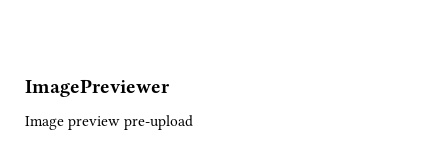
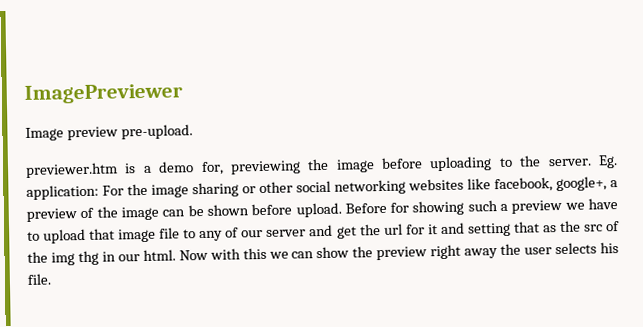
- Image preview pre-upload
+ Image preview pre-upload.
+ previewer.htm is a demo for, previewing the image before uploading to the server. Eg. application: For the image sharing or other social networking websites like facebook, google+, a preview of the image can be shown before upload. Before for showing such a preview we have to upload that image file to any of our server and get the url for it and setting that as the src of the img thg in our html. Now with this we can show the preview right away the user selects his file.

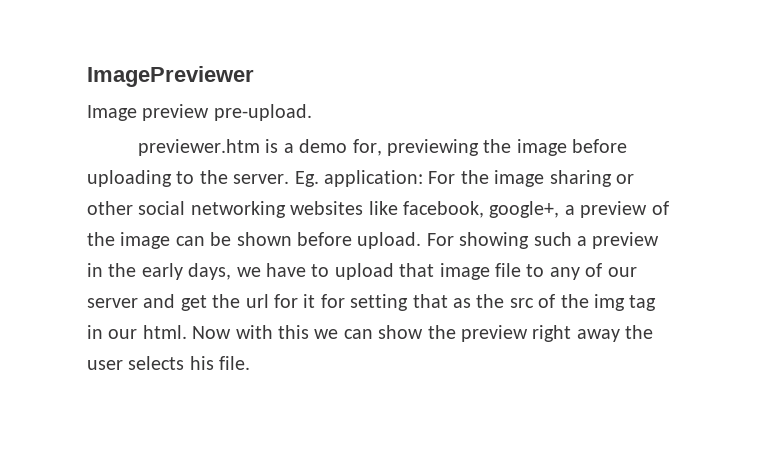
- Before for showing such a preview we have to upload that image file to any of our server and get the url for it and setting that as the src of the img thg in our html.
+ For showing such a preview in the early days, we have to upload that image file to any of our server and get the url for it for setting that as the src of the img tag in our html.

